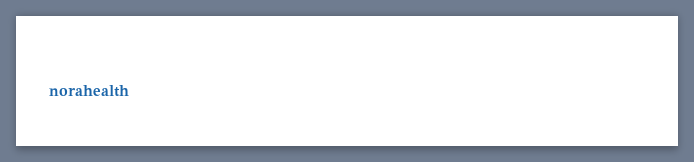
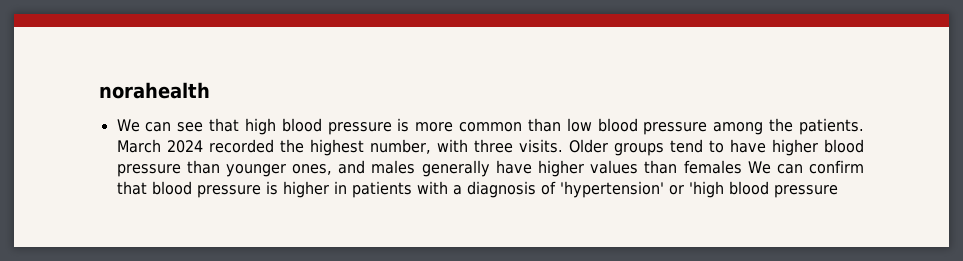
+ We can see that high blood pressure is more common than low blood pressure among the patients. March 2024 recorded the highest number, with three visits. Older groups tend to have higher blood pressure than younger ones, and males generally have higher values than females We can confirm that blood pressure is higher in patients with a diagnosis of 'hypertension' or 'high blood pressure

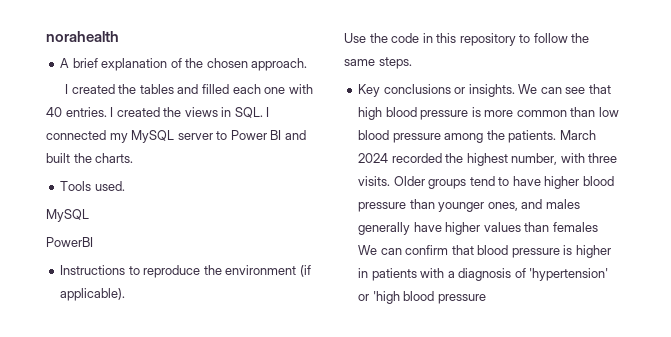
+ A brief explanation of the chosen approach.
+ I created the tables and filled each one with 40 entries. I created the views in SQL. I connected my MySQL server to Power BI and built the charts.
+ Tools used.
+ MySQL
+ PowerBI
+ Instructions to reproduce the environment (if applicable).
+ Use the code in this repository to follow the same steps.
+ Key conclusions or insights.

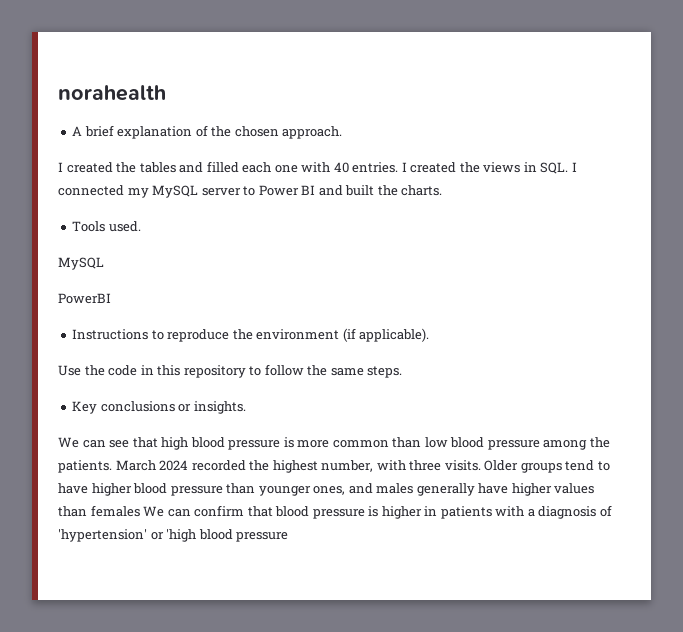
- Key conclusions or insights. We can see that high blood pressure is more common than low blood pressure among the patients.
+ Key conclusions or insights.
+ We can see that high blood pressure is more common than low blood pressure among the patients.

